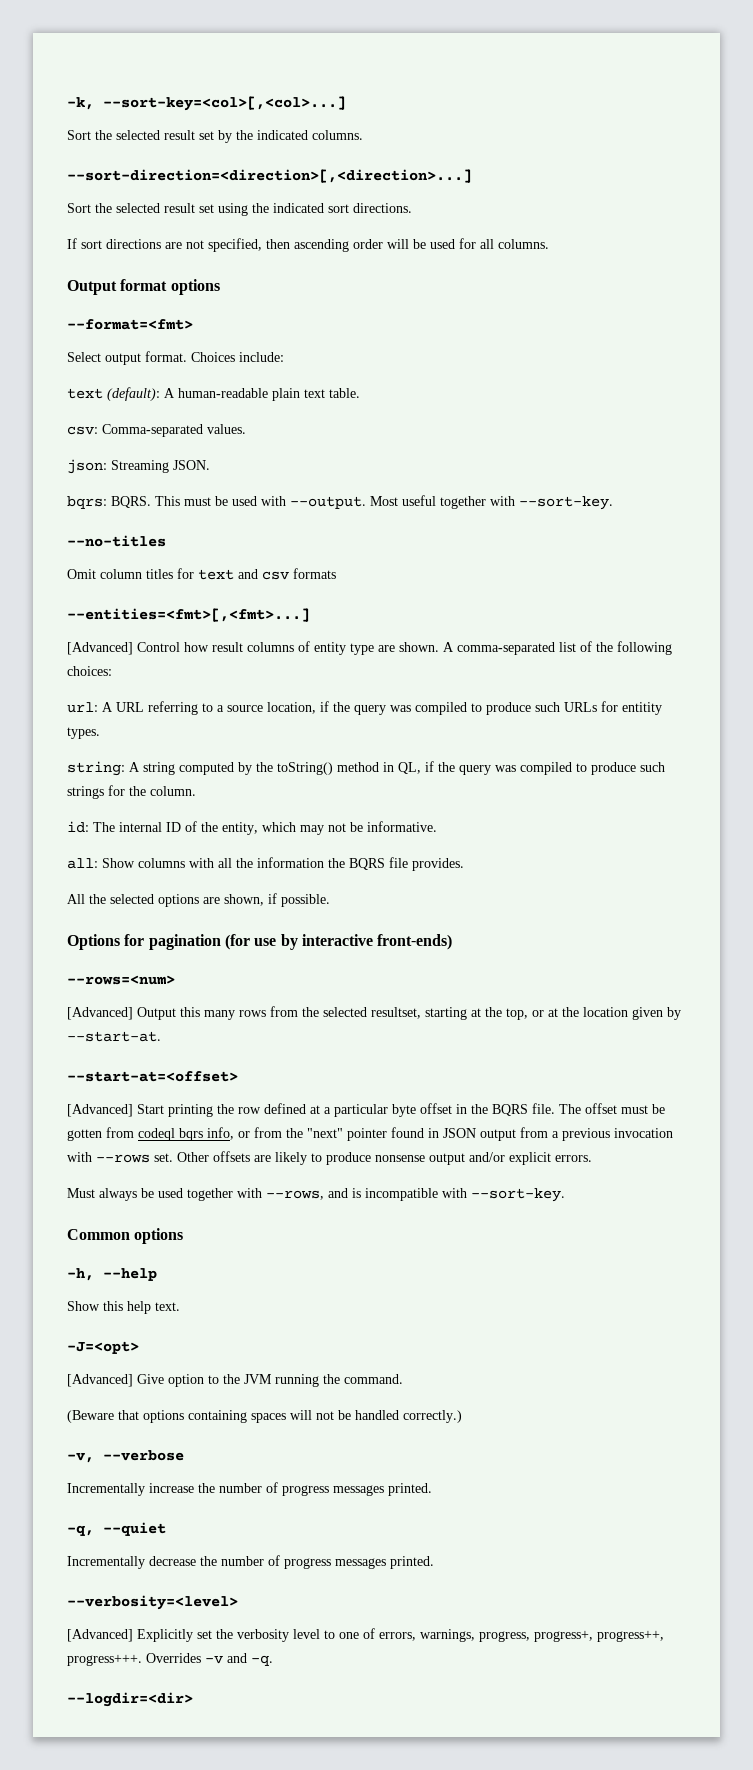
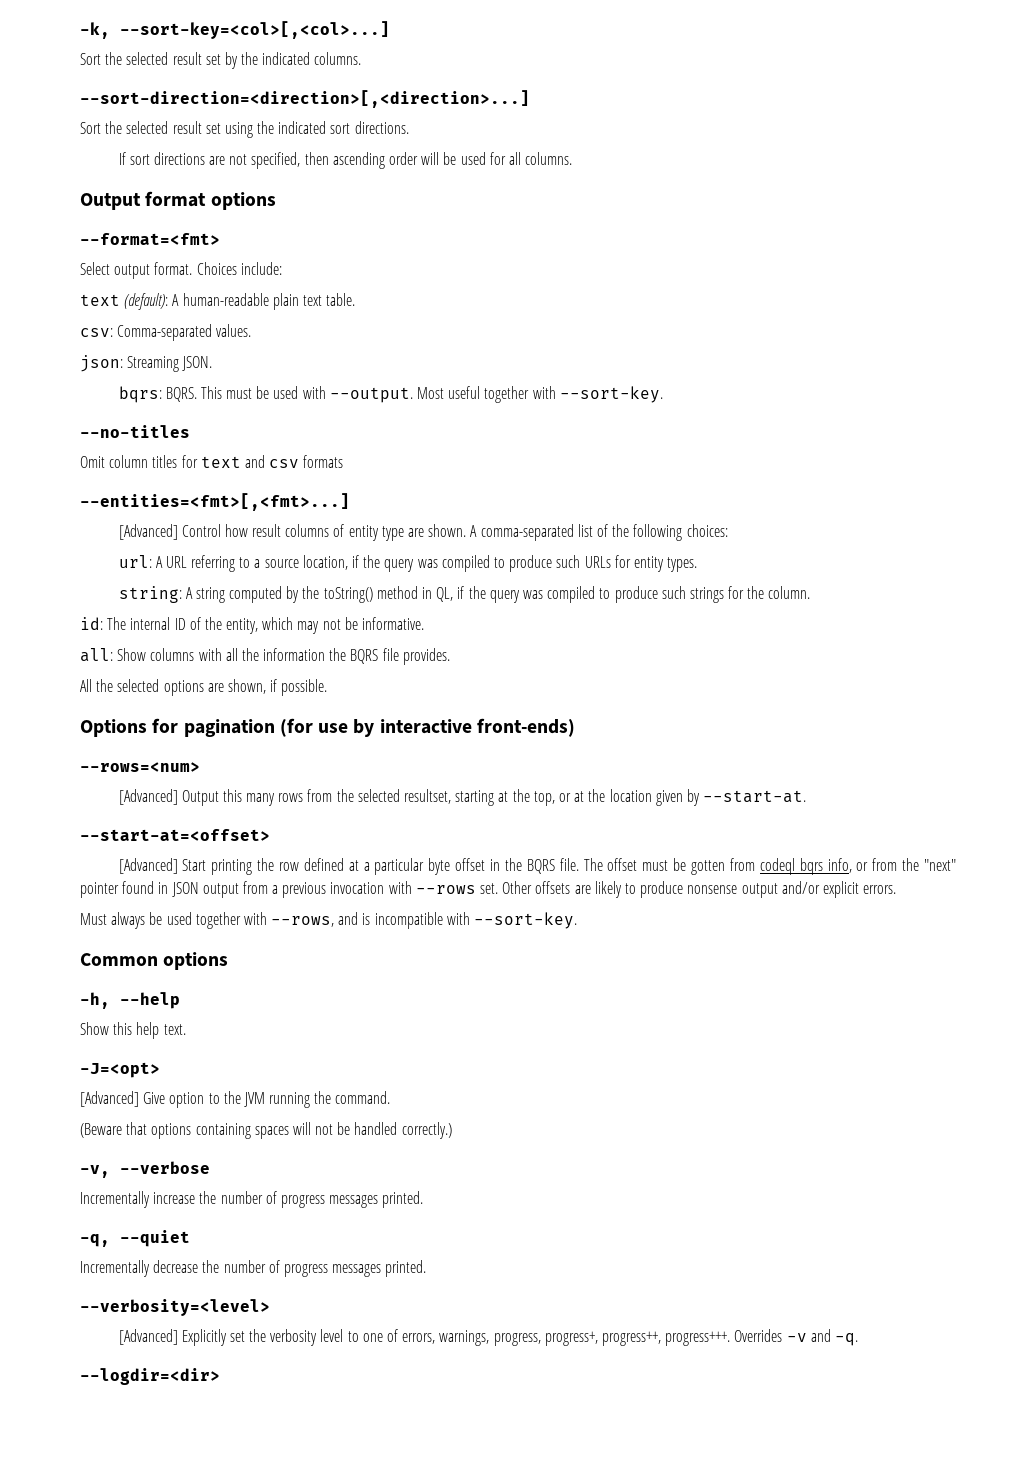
- url: A URL referring to a source location, if the query was compiled to produce such URLs for entitity types.
+ url: A URL referring to a source location, if the query was compiled to produce such URLs for entity types.

